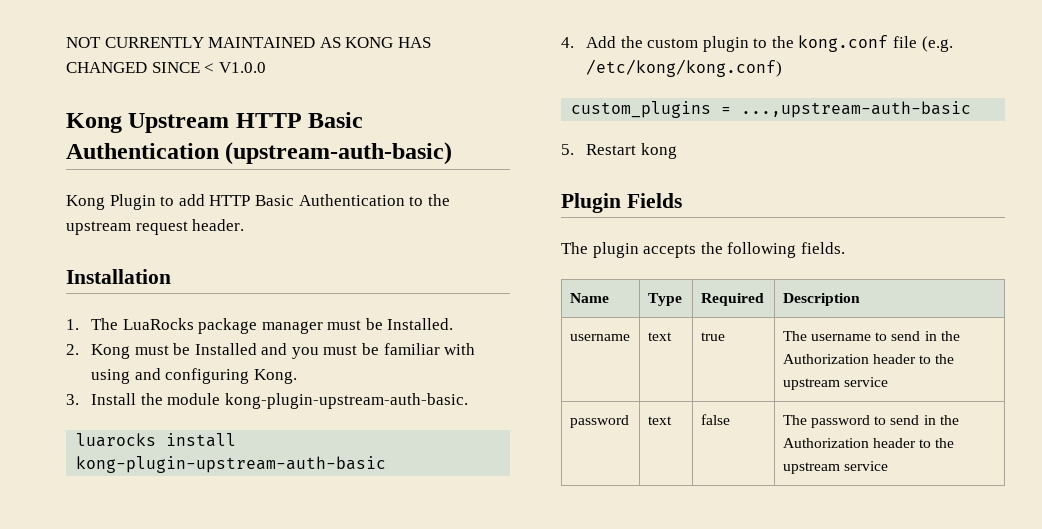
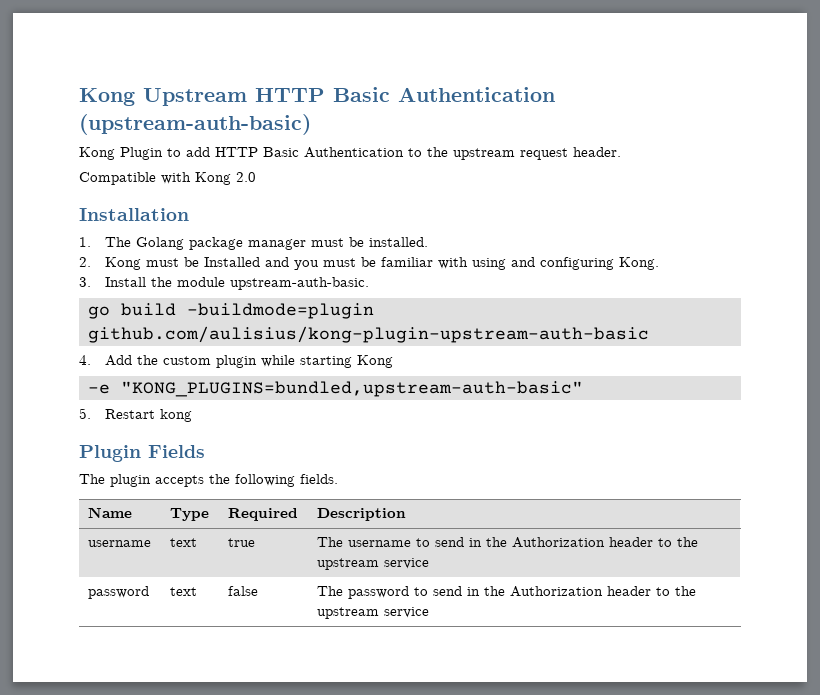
- NOT CURRENTLY MAINTAINED AS KONG HAS CHANGED SINCE < V1.0.0
+ Compatible with Kong 2.0
- 1. The LuaRocks package manager must be Installed.
+ 1. The Golang package manager must be installed.
- 3. Install the module kong-plugin-upstream-auth-basic.
- luarocks install kong-plugin-upstream-auth-basic
+ 3. Install the module upstream-auth-basic.
+ go build -buildmode=plugin github.com/aulisius/kong-plugin-upstream-auth-basic
- 4. Add the custom plugin to the kong.conf file (e.g. /etc/kong/kong.conf)
- custom_plugins = ...,upstream-auth-basic
+ 4. Add the custom plugin while starting Kong
+ -e "KONG_PLUGINS=bundled,upstream-auth-basic"

